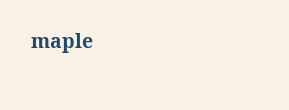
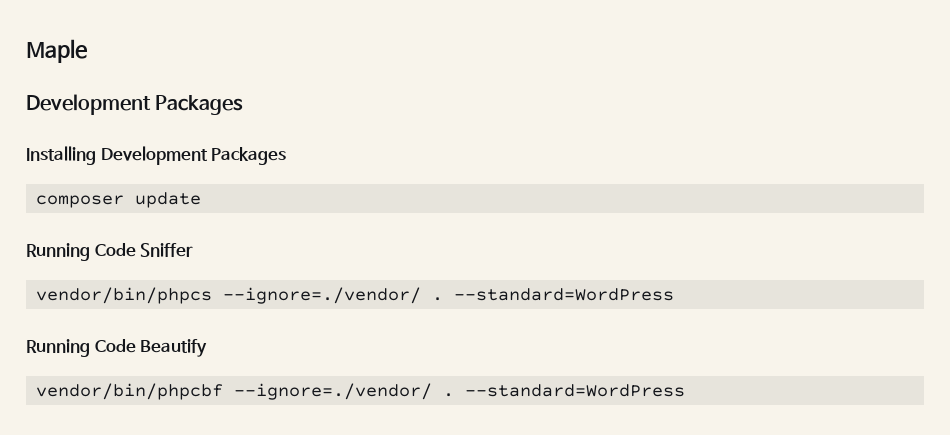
- maple
+ Maple
+ Development Packages
+ Installing Development Packages
+ composer update
+ Running Code Sniffer
+ vendor/bin/phpcs --ignore=./vendor/ . --standard=WordPress
+ Running Code Beautify
+ vendor/bin/phpcbf --ignore=./vendor/ . --standard=WordPress

